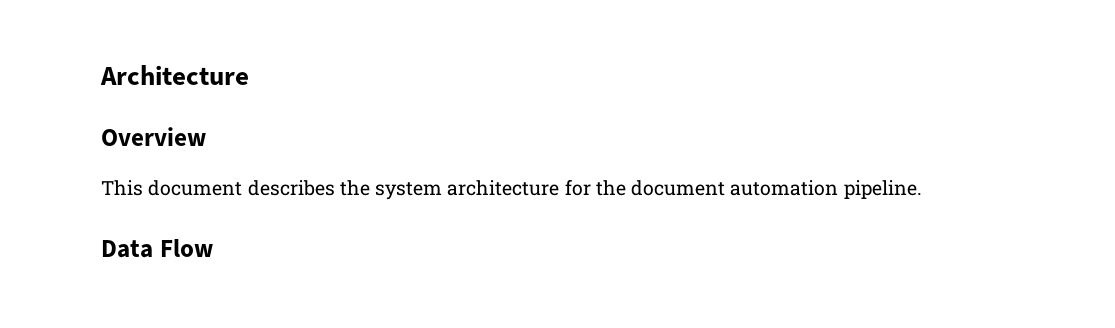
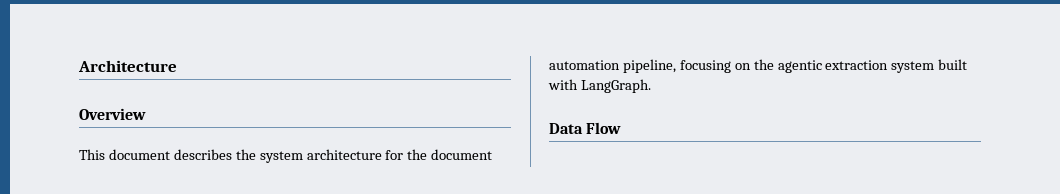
- This document describes the system architecture for the document automation pipeline.
+ This document describes the system architecture for the document automation pipeline, focusing on the agentic extraction system built with LangGraph.

